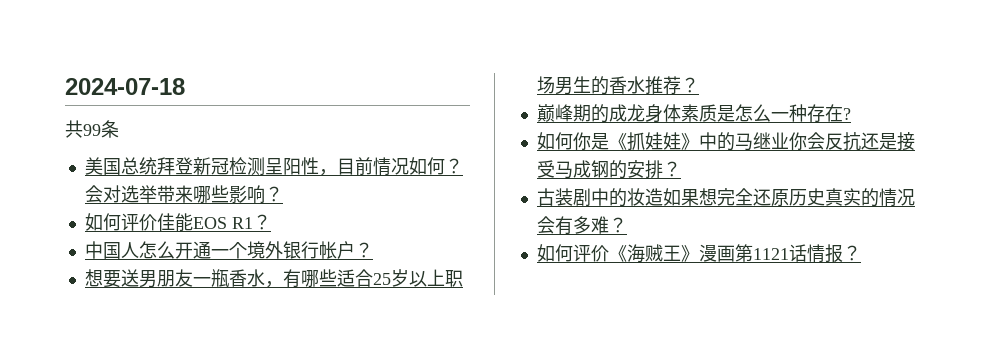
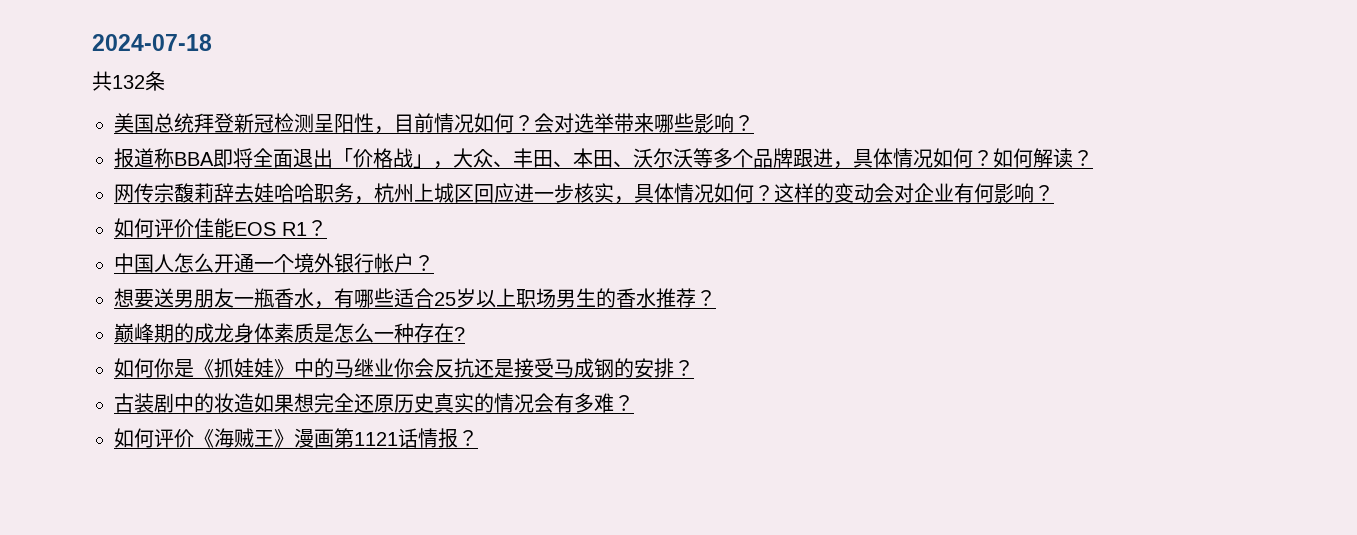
- 共99条
+ 共132条
+ 报道称BBA即将全面退出「价格战」，大众、丰田、本田、沃尔沃等多个品牌跟进，具体情况如何？如何解读？
+ 网传宗馥莉辞去娃哈哈职务，杭州上城区回应进一步核实，具体情况如何？这样的变动会对企业有何影响？

